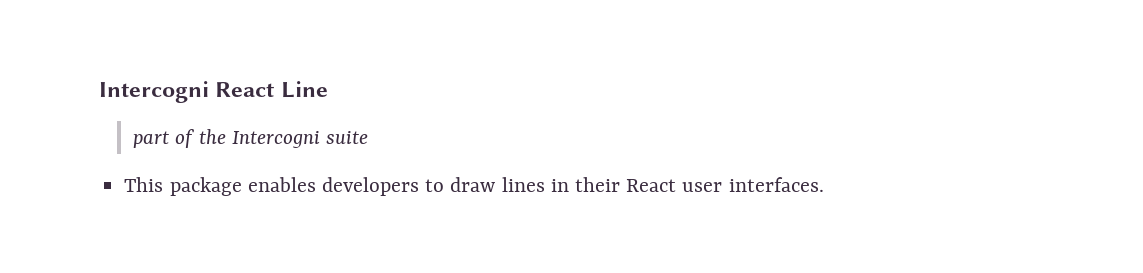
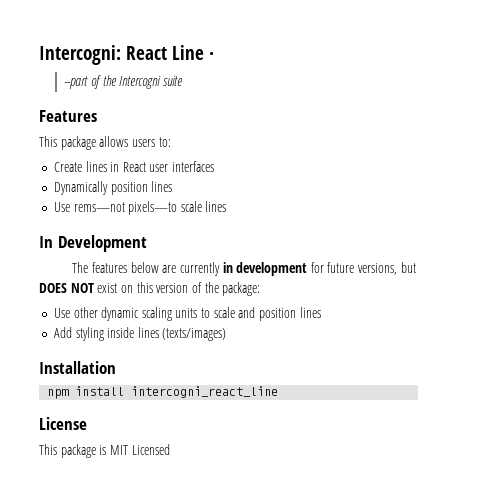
- Intercogni React Line
- part of the Intercogni suite
+ Intercogni: React Line ·
+ --part of the Intercogni suite
- This package enables developers to draw lines in their React user interfaces.
+ Features
+ This package allows users to:
+ Create lines in React user interfaces
+ Dynamically position lines
+ Use rems—not pixels—to scale lines
+ In Development
+ The features below are currently in development for future versions, but DOES NOT exist on this version of the package:
+ Use other dynamic scaling units to scale and position lines
+ Add styling inside lines (texts/images)
+ Installation
+ npm install intercogni_react_line
+ License
+ This package is MIT Licensed

